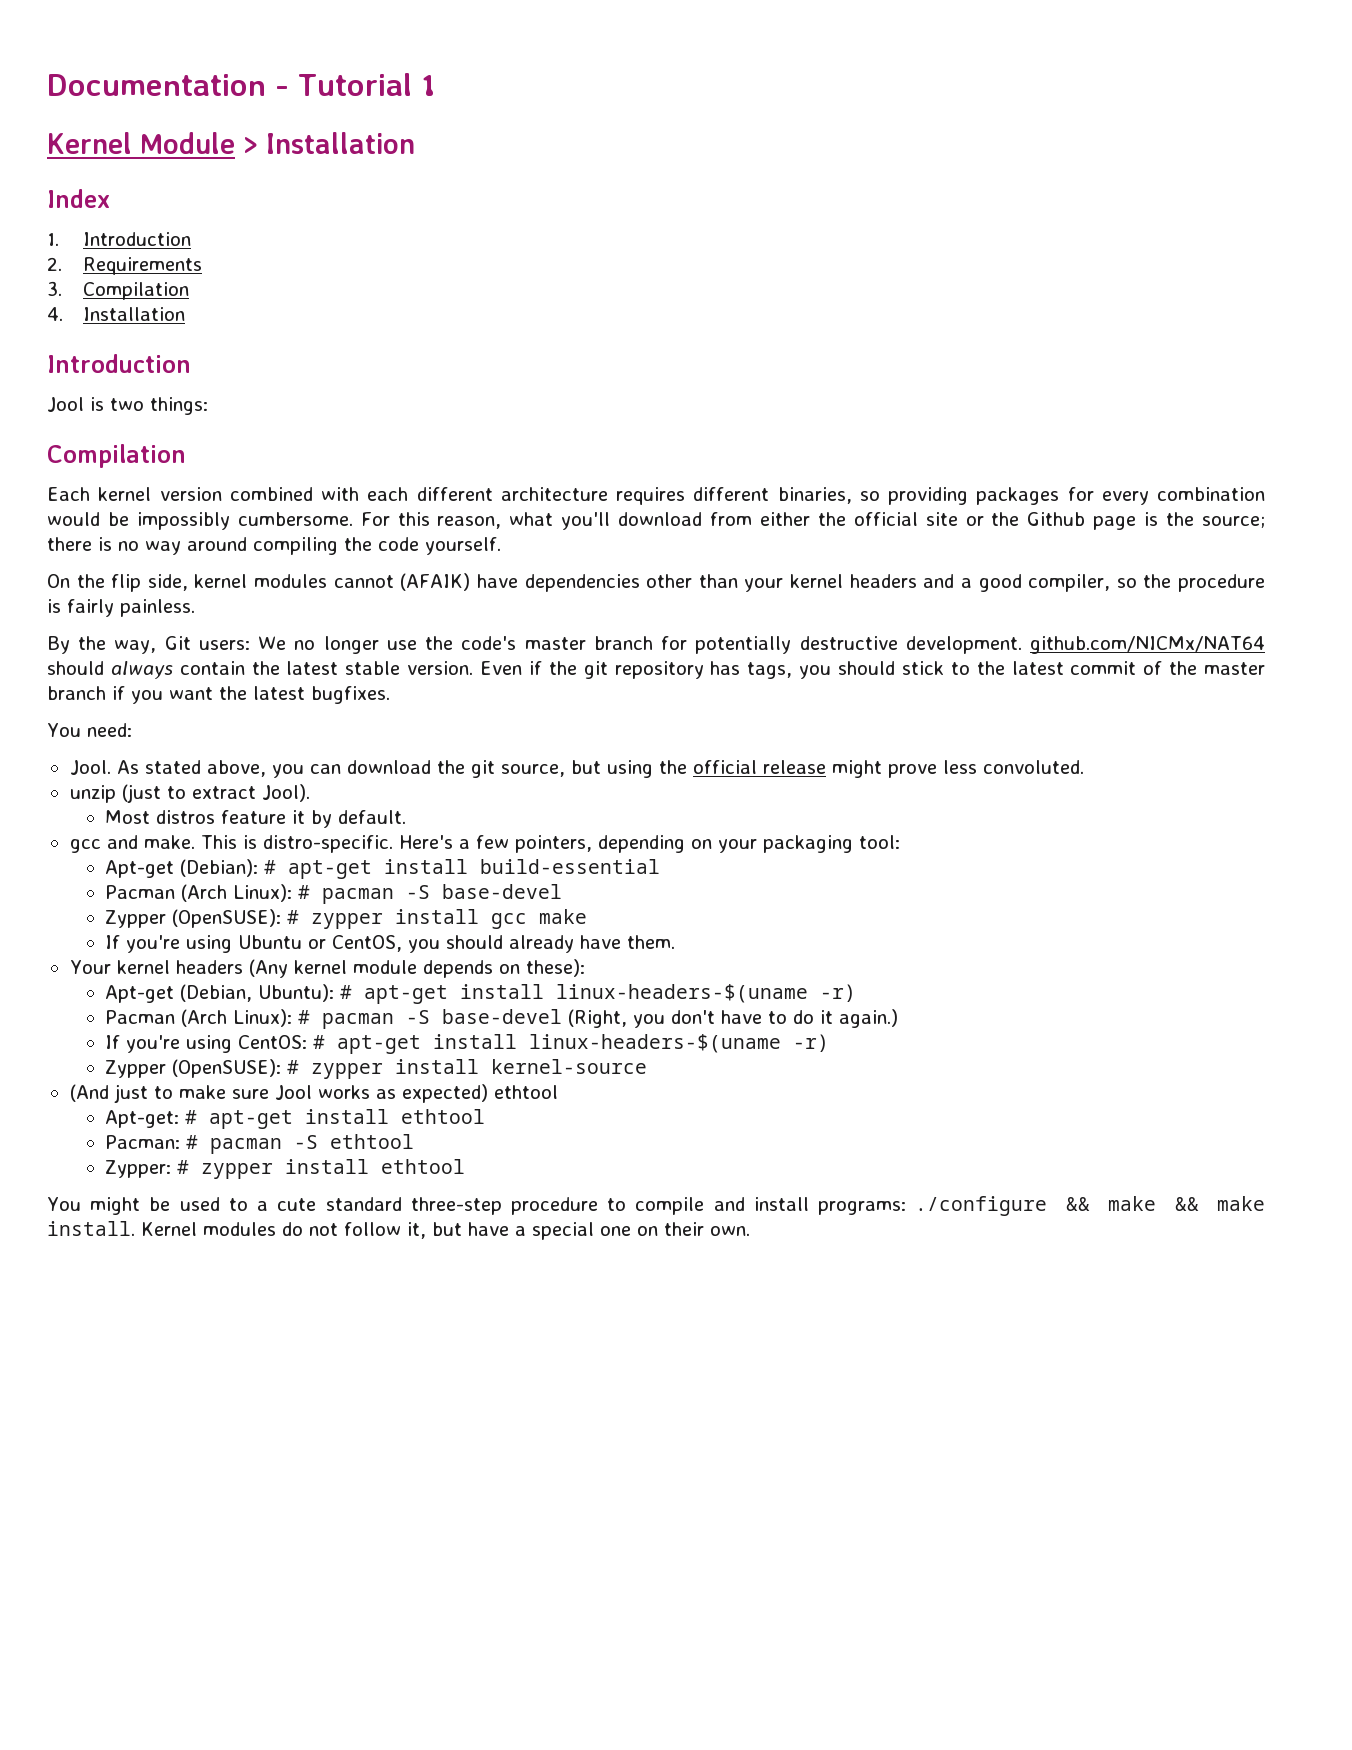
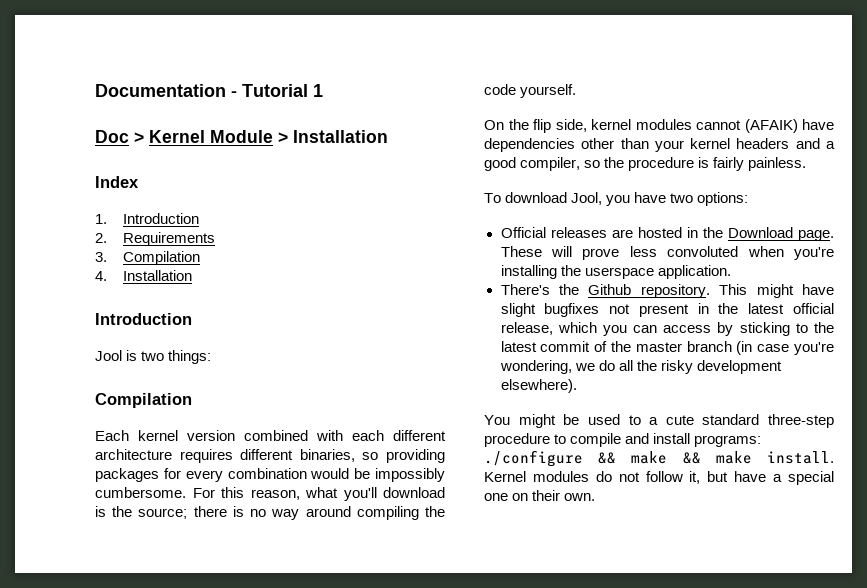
- Kernel Module > Installation
+ Doc > Kernel Module > Installation
- For this reason, what you'll download from either the official site or the Github page is the source; there is no way around compiling the code yourself.
+ For this reason, what you'll download is the source; there is no way around compiling the code yourself.
- By the way, Git users: We no longer use the code's master branch for potentially destructive development. github.com/NICMx/NAT64 should always contain the latest stable version. Even if the git repository has tags, you should stick to the latest commit of the master branch if you want the latest bugfixes.
- You need:
- Jool. As stated above, you can download the git source, but using the official release might prove less convoluted.
- unzip (just to extract Jool).
- Most distros feature it by default.
- gcc and make. This is distro-specific. Here's a few pointers, depending on your packaging tool:
- Apt-get (Debian): # apt-get install build-essential
- Pacman (Arch Linux): # pacman -S base-devel
- Zypper (OpenSUSE): # zypper install gcc make
- If you're using Ubuntu or CentOS, you should already have them.
- Your kernel headers (Any kernel module depends on these):
- Apt-get (Debian, Ubuntu): # apt-get install linux-headers-$(uname -r)
- Pacman (Arch Linux): # pacman -S base-devel (Right, you don't have to do it again.)
- If you're using CentOS: # apt-get install linux-headers-$(uname -r)
- Zypper (OpenSUSE): # zypper install kernel-source
- (And just to make sure Jool works as expected) ethtool
- Apt-get: # apt-get install ethtool
- Pacman: # pacman -S ethtool
- Zypper: # zypper install ethtool
+ To download Jool, you have two options:
+ Official releases are hosted in the Download page. These will prove less convoluted when you're installing the userspace application.
+ There's the Github repository. This might have slight bugfixes not present in the latest official release, which you can access by sticking to the latest commit of the master branch (in case you're wondering, we do all the risky development elsewhere).

